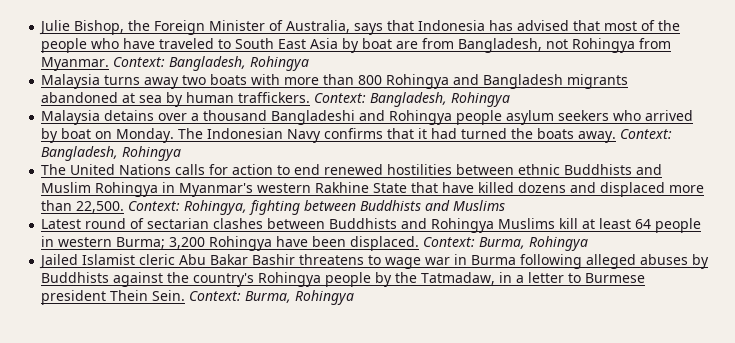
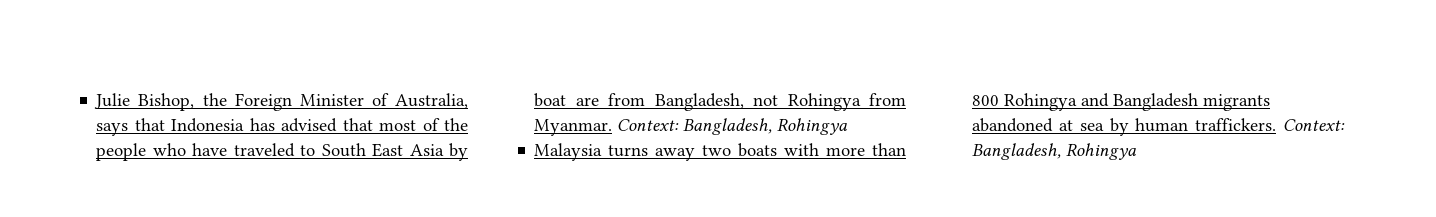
- Malaysia detains over a thousand Bangladeshi and Rohingya people asylum seekers who arrived by boat on Monday. The Indonesian Navy confirms that it had turned the boats away. Context: Bangladesh, Rohingya
- The United Nations calls for action to end renewed hostilities between ethnic Buddhists and Muslim Rohingya in Myanmar's western Rakhine State that have killed dozens and displaced more than 22,500. Context: Rohingya, fighting between Buddhists and Muslims
- Latest round of sectarian clashes between Buddhists and Rohingya Muslims kill at least 64 people in western Burma; 3,200 Rohingya have been displaced. Context: Burma, Rohingya
- Jailed Islamist cleric Abu Bakar Bashir threatens to wage war in Burma following alleged abuses by Buddhists against the country's Rohingya people by the Tatmadaw, in a letter to Burmese president Thein Sein. Context: Burma, Rohingya

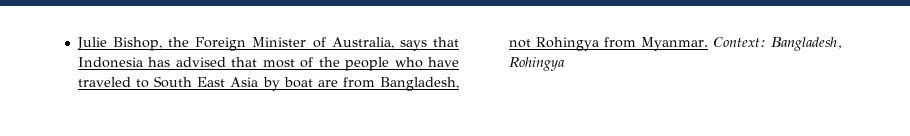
- Malaysia turns away two boats with more than 800 Rohingya and Bangladesh migrants abandoned at sea by human traffickers. Context: Bangladesh, Rohingya

